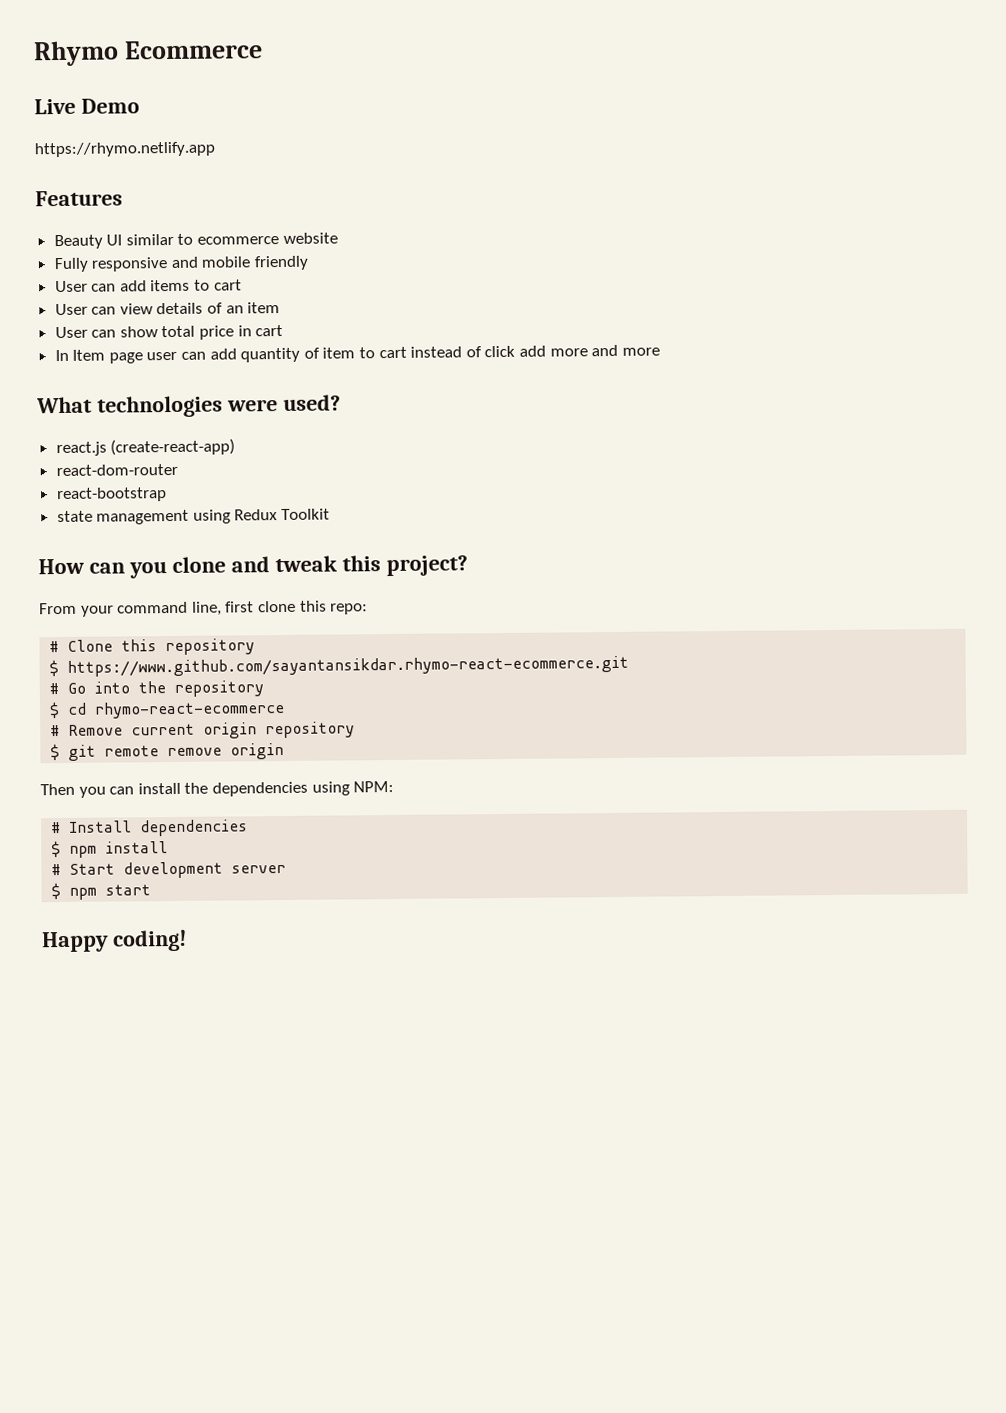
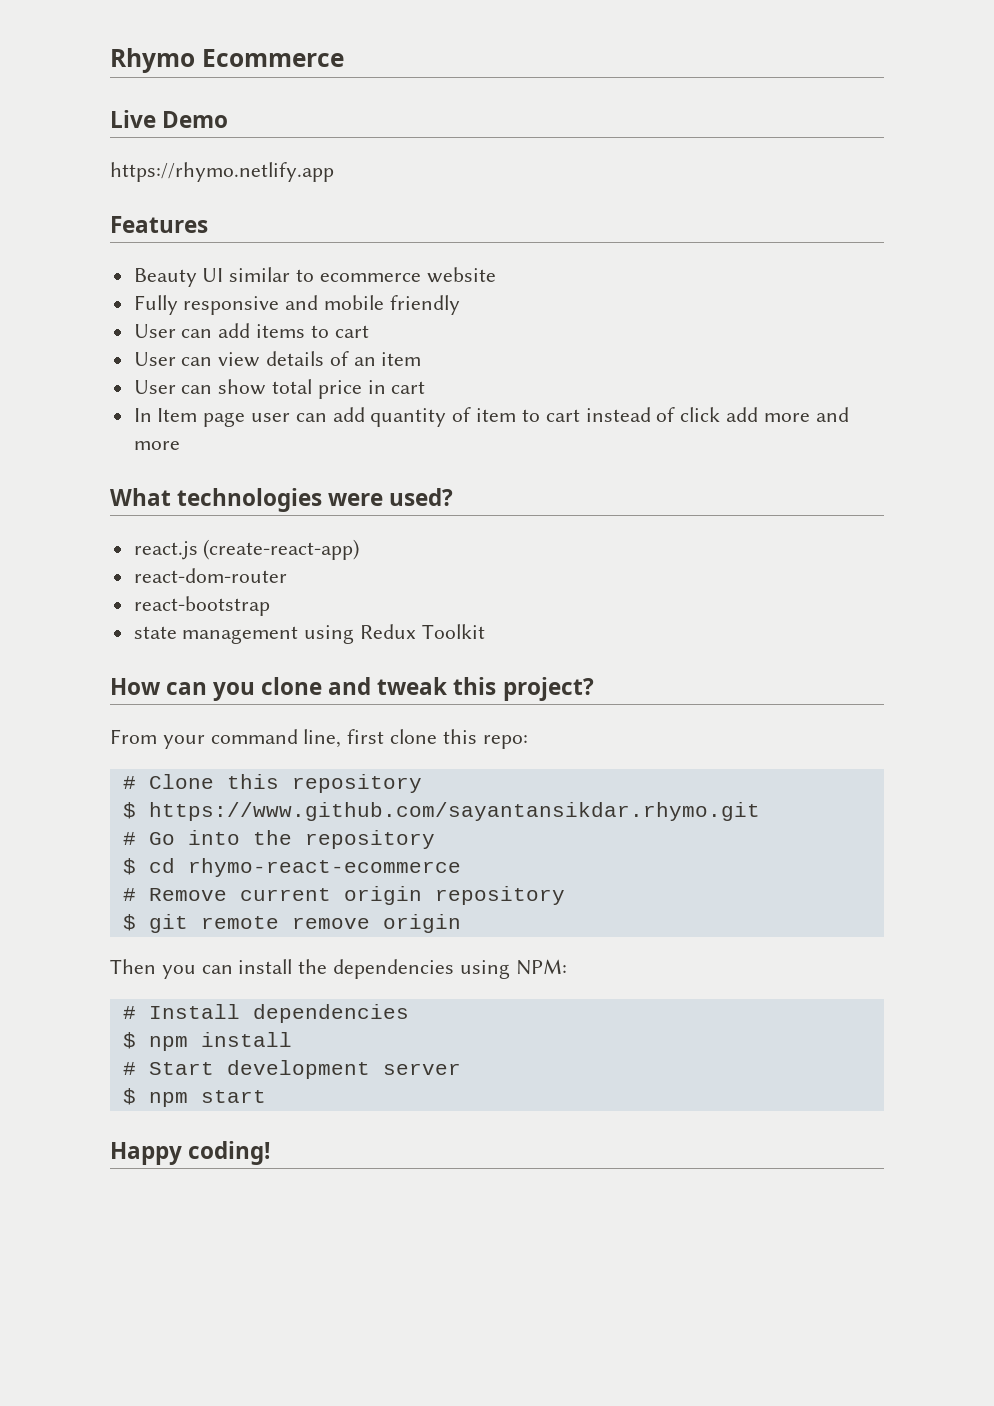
- $ https://www.github.com/sayantansikdar.rhymo-react-ecommerce.git
+ $ https://www.github.com/sayantansikdar.rhymo.git

